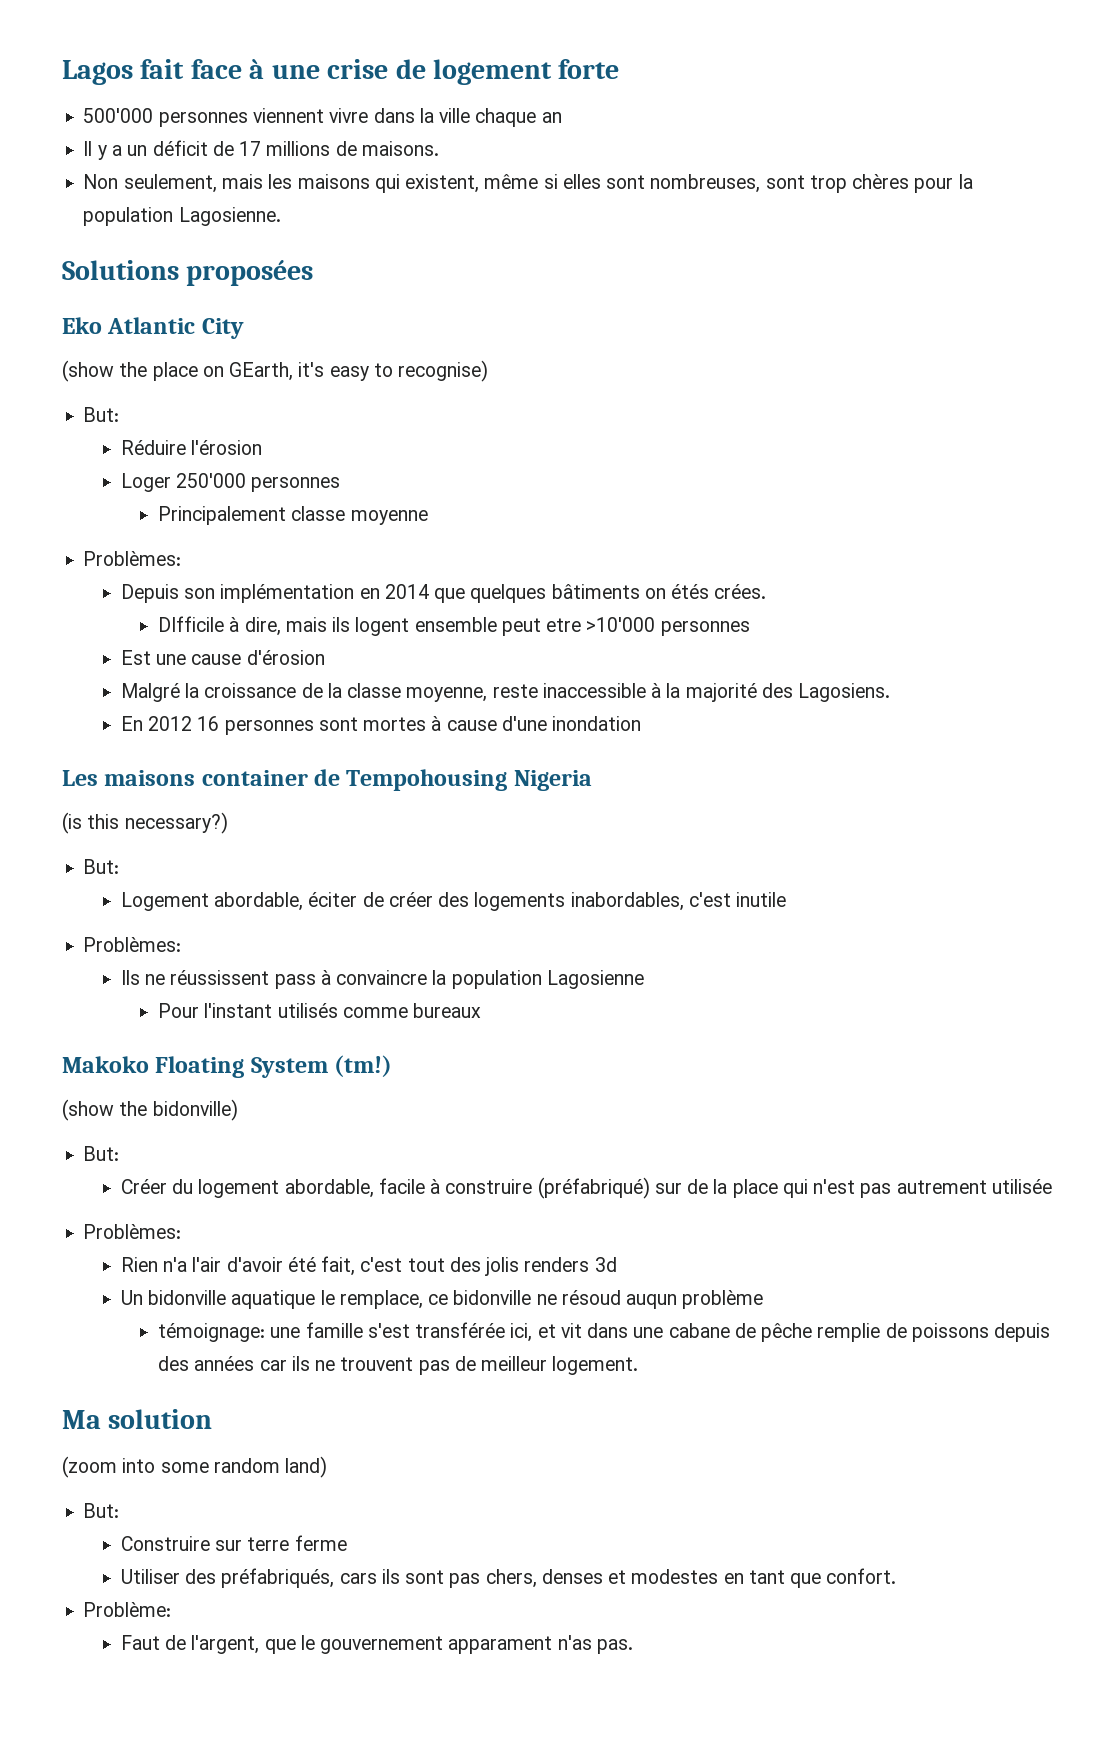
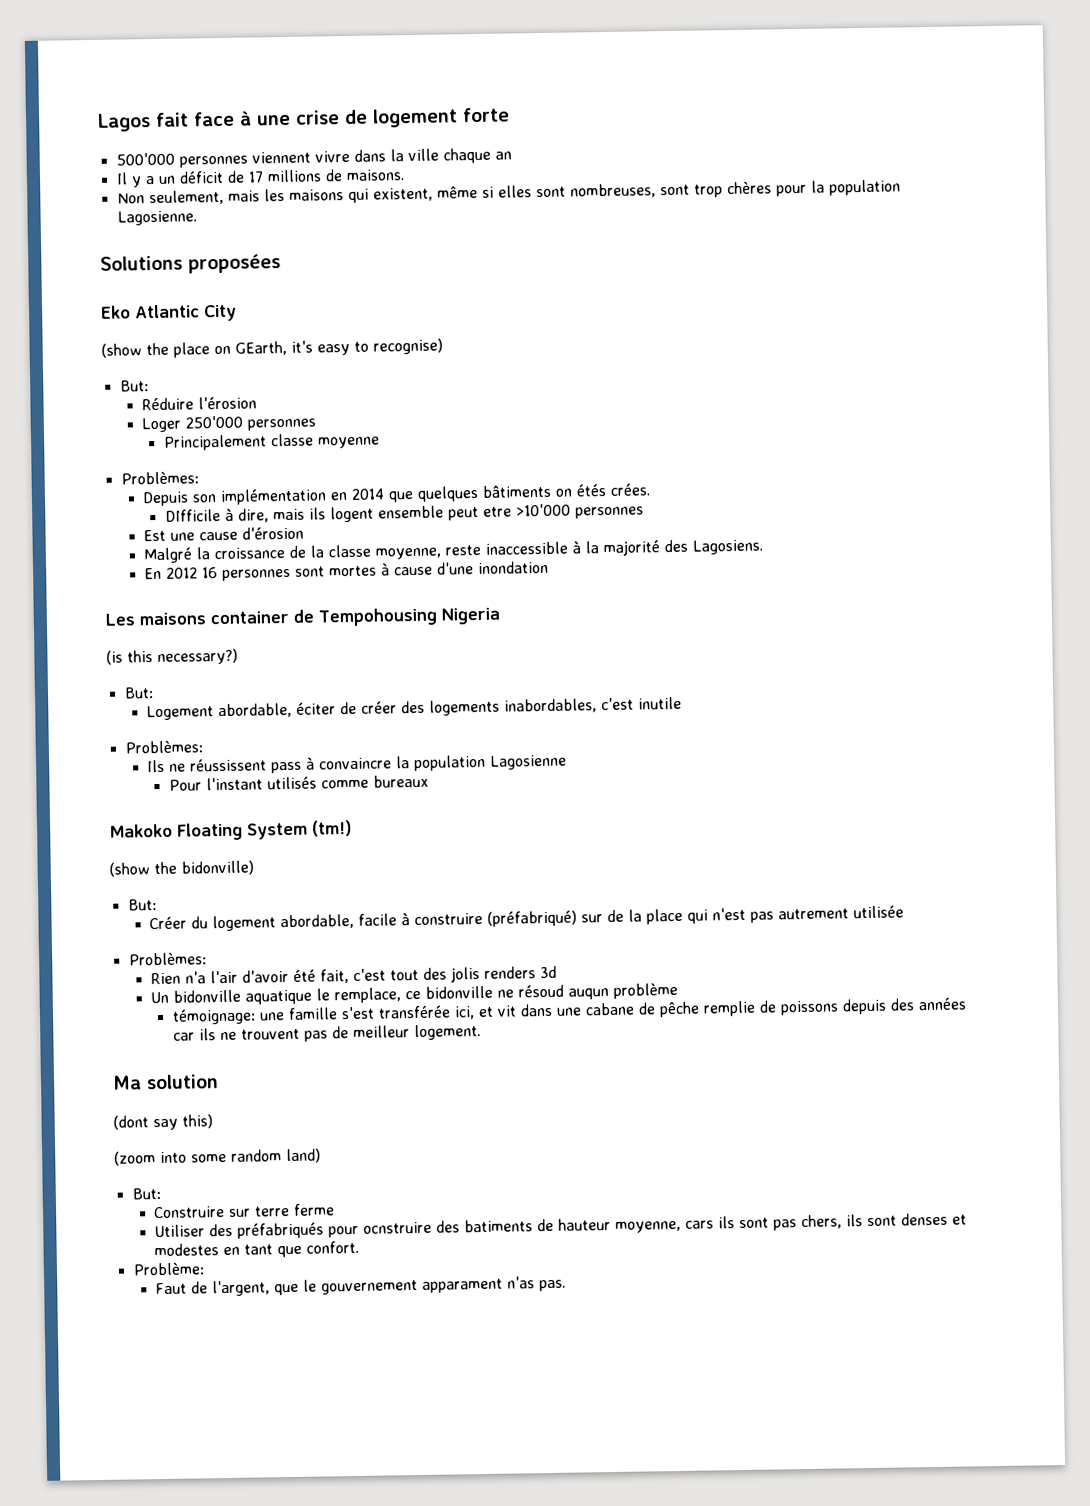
+ (dont say this)
- Utiliser des préfabriqués, cars ils sont pas chers, denses et modestes en tant que confort.
+ Utiliser des préfabriqués pour ocnstruire des batiments de hauteur moyenne, cars ils sont pas chers, ils sont denses et modestes en tant que confort.

